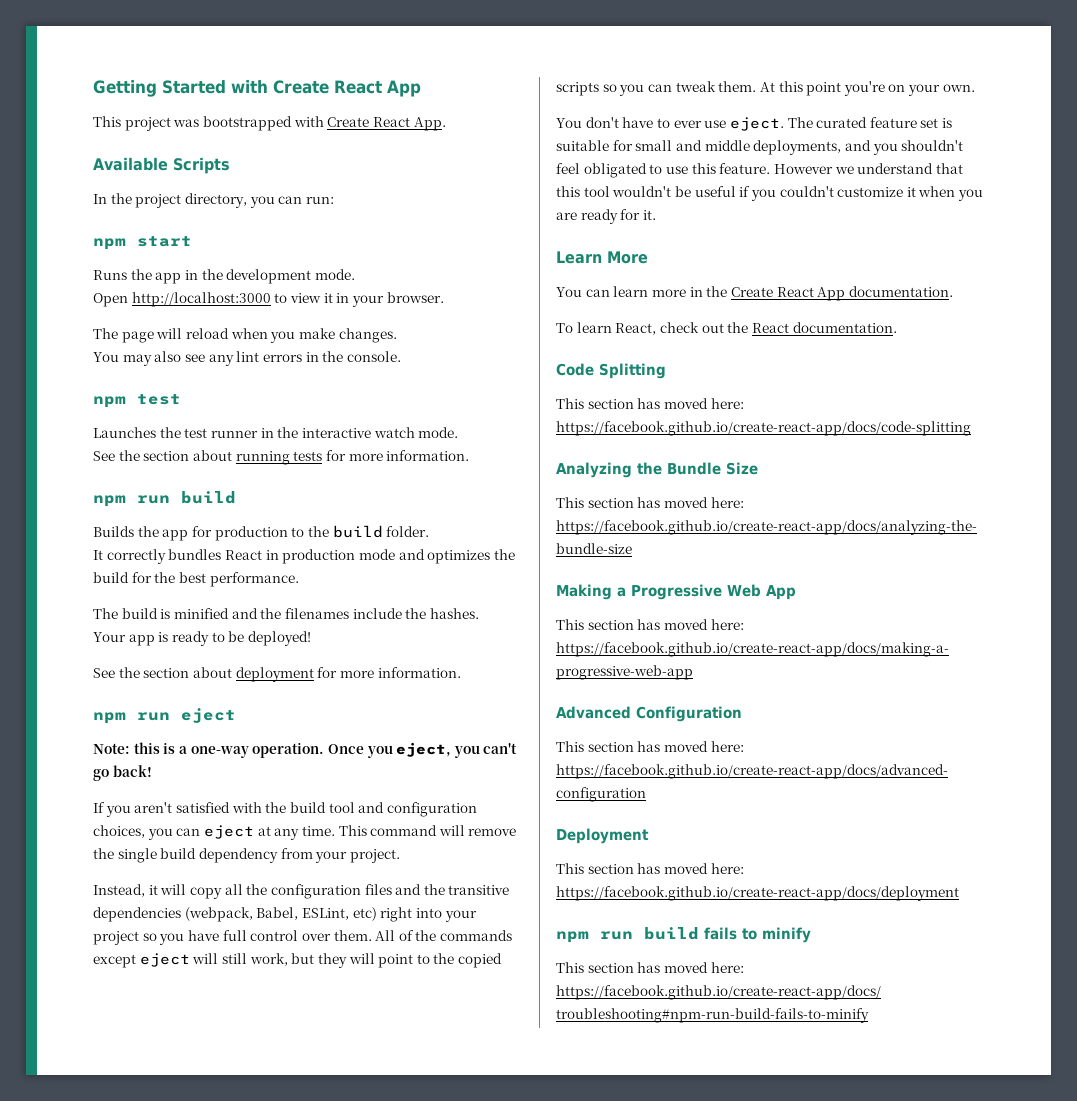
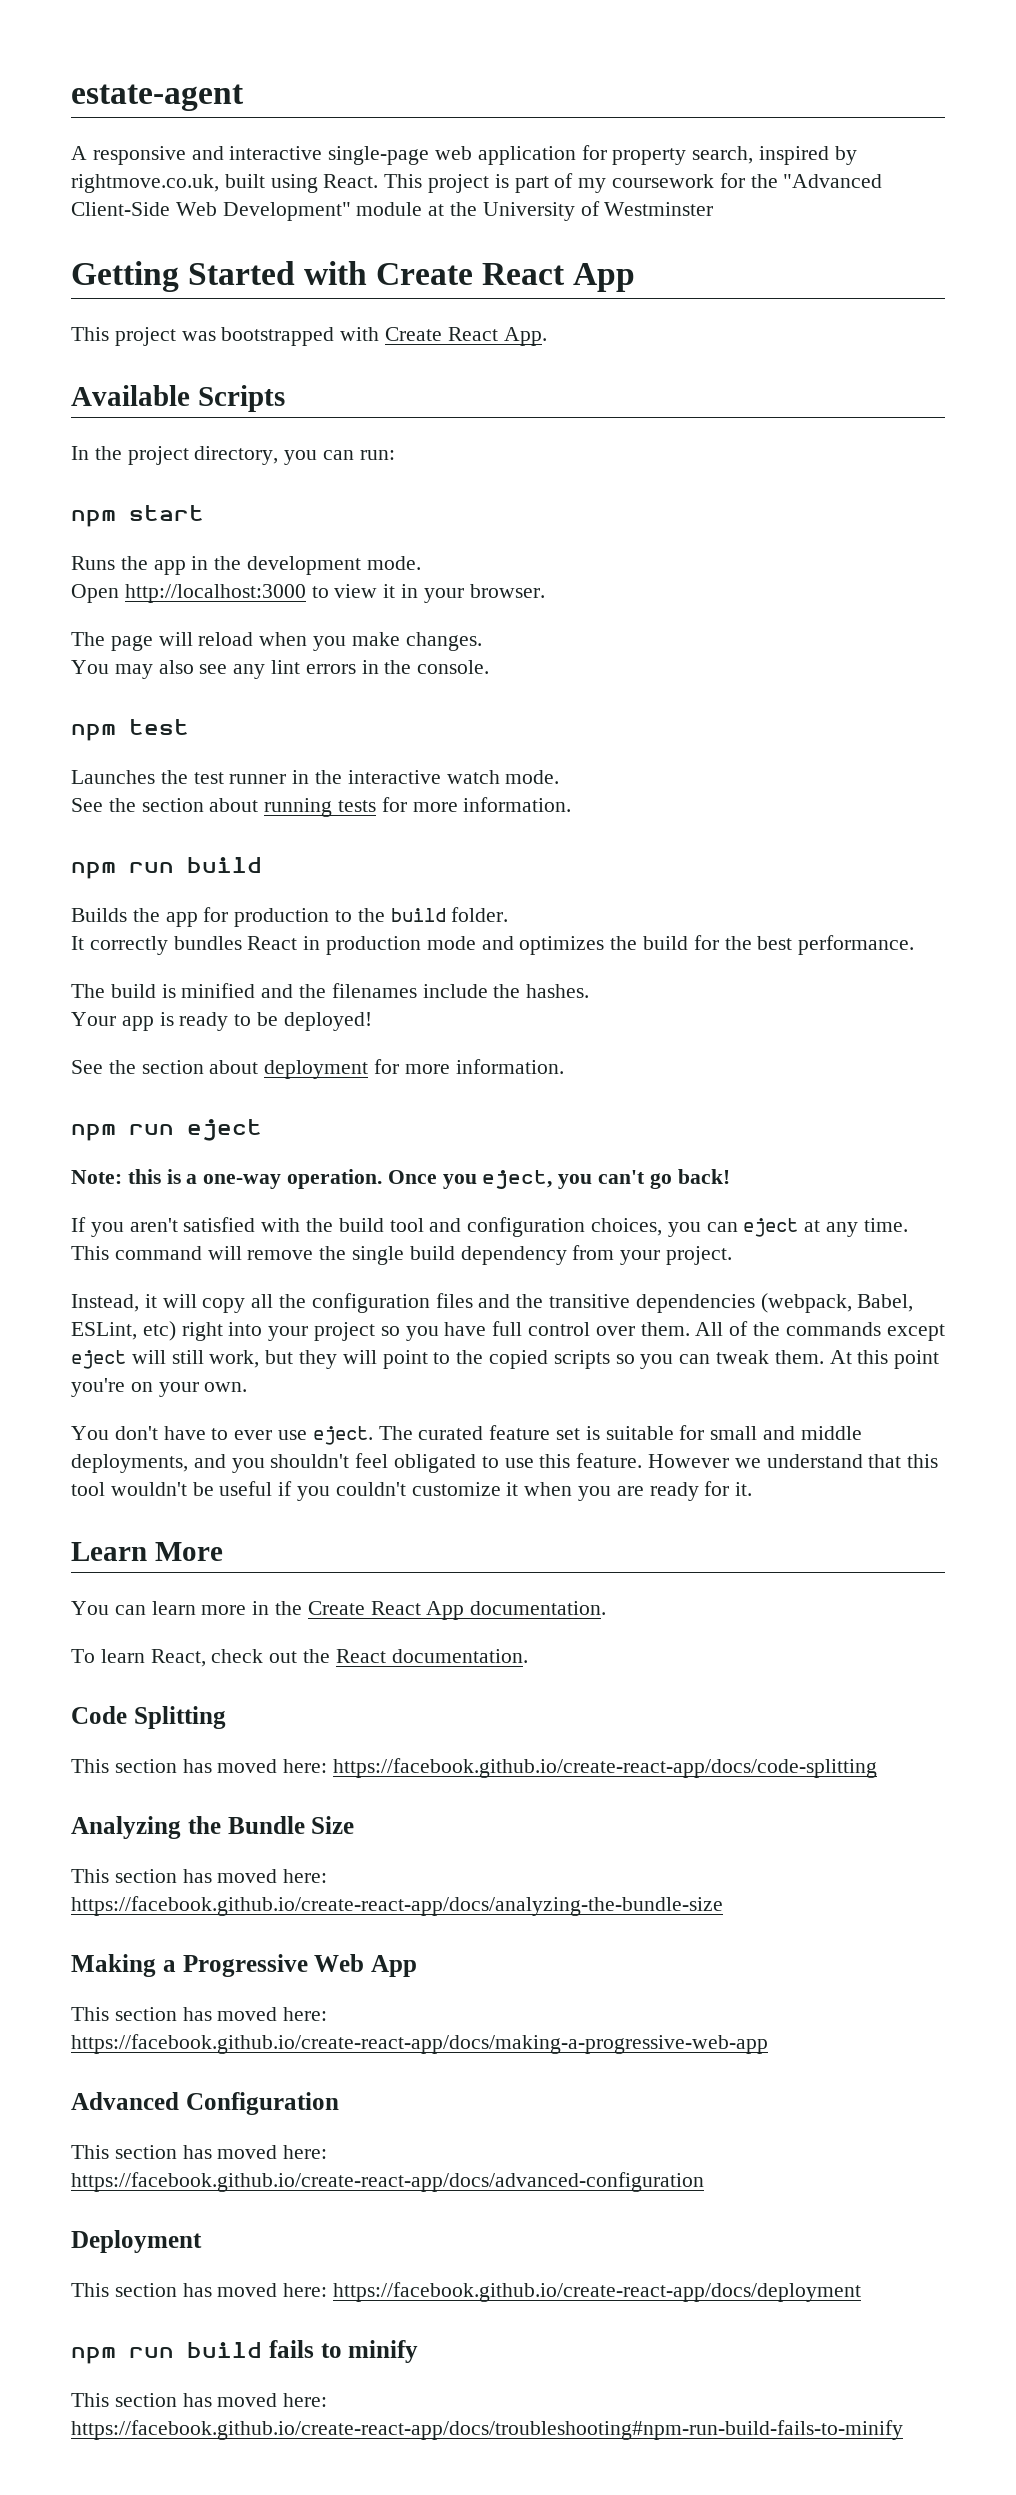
+ estate-agent
+ A responsive and interactive single-page web application for property search, inspired by rightmove.co.uk, built using React. This project is part of my coursework for the "Advanced Client-Side Web Development" module at the University of Westminster

